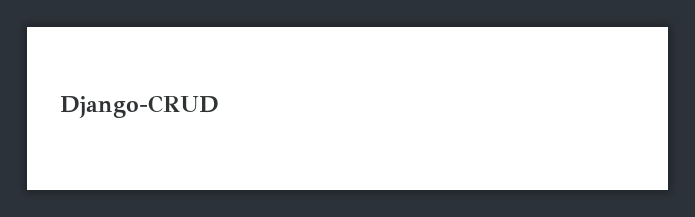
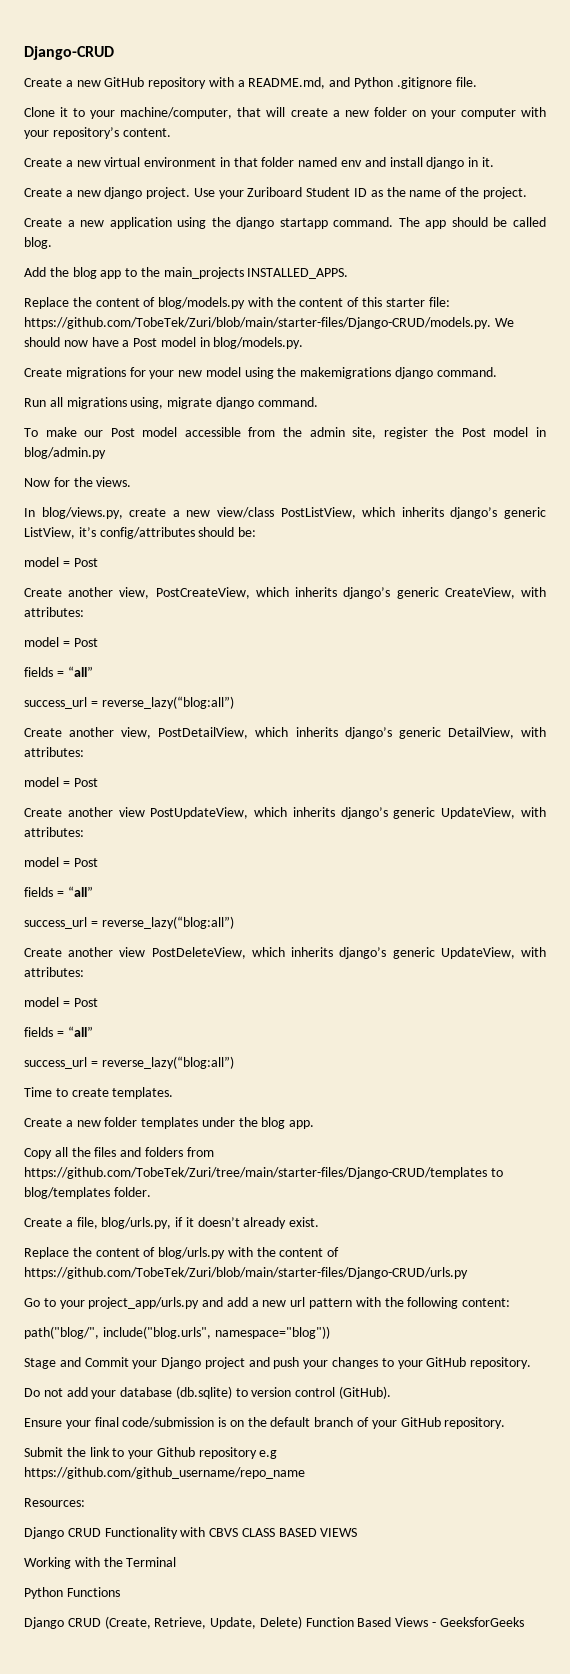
+ Create a new GitHub repository with a README.md, and Python .gitignore file.
+ Clone it to your machine/computer, that will create a new folder on your computer with your repository’s content.
+ Create a new virtual environment in that folder named env and install django in it.
+ Create a new django project. Use your Zuriboard Student ID as the name of the project.
+ Create a new application using the django startapp command. The app should be called blog.
+ Add the blog app to the main_projects INSTALLED_APPS.
+ Replace the content of blog/models.py with the content of this starter file: https://github.com/TobeTek/Zuri/blob/main/starter-files/Django-CRUD/models.py. We should now have a Post model in blog/models.py.
+ Create migrations for your new model using the makemigrations django command.
+ Run all migrations using, migrate django command.
+ To make our Post model accessible from the admin site, register the Post model in blog/admin.py
+ Now for the views.
+ In blog/views.py, create a new view/class PostListView, which inherits django’s generic ListView, it’s config/attributes should be:
+ model = Post
+ Create another view, PostCreateView, which inherits django’s generic CreateView, with attributes:
+ model = Post
+ fields = “all”
+ success_url = reverse_lazy(“blog:all”)
+ Create another view, PostDetailView, which inherits django’s generic DetailView, with attributes:
+ model = Post
+ Create another view PostUpdateView, which inherits django’s generic UpdateView, with attributes:
+ model = Post
+ fields = “all”
+ success_url = reverse_lazy(“blog:all”)
+ Create another view PostDeleteView, which inherits django’s generic UpdateView, with attributes:
+ model = Post
+ fields = “all”
+ success_url = reverse_lazy(“blog:all”)
+ Time to create templates.
+ Create a new folder templates under the blog app.
+ Copy all the files and folders from https://github.com/TobeTek/Zuri/tree/main/starter-files/Django-CRUD/templates to blog/templates folder.
+ Create a file, blog/urls.py, if it doesn’t already exist.
+ Replace the content of blog/urls.py with the content of https://github.com/TobeTek/Zuri/blob/main/starter-files/Django-CRUD/urls.py
+ Go to your project_app/urls.py and add a new url pattern with the following content:
+ path("blog/", include("blog.urls", namespace="blog"))
+ Stage and Commit your Django project and push your changes to your GitHub repository.
+ Do not add your database (db.sqlite) to version control (GitHub).
+ Ensure your final code/submission is on the default branch of your GitHub repository.
+ Submit the link to your Github repository e.g https://github.com/github_username/repo_name
+ Resources:
+ Django CRUD Functionality with CBVS CLASS BASED VIEWS
+ Working with the Terminal
+ Python Functions
+ Django CRUD (Create, Retrieve, Update, Delete) Function Based Views - GeeksforGeeks

